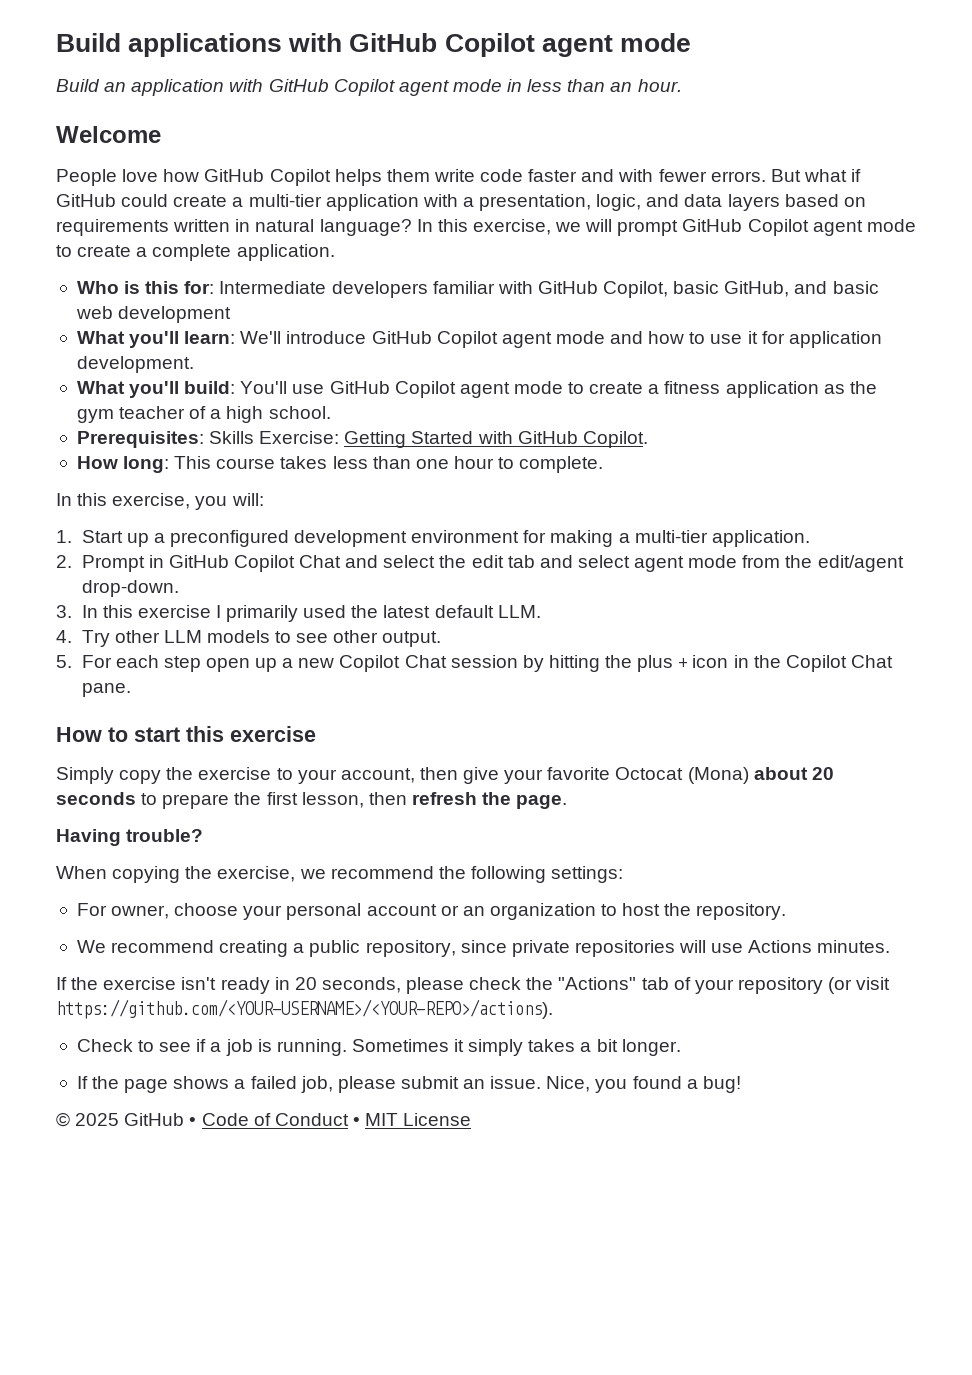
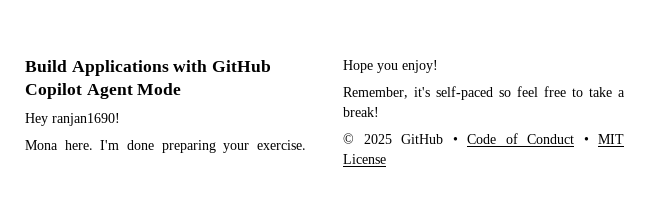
- Build applications with GitHub Copilot agent mode
- Build an application with GitHub Copilot agent mode in less than an hour.
- Welcome
- People love how GitHub Copilot helps them write code faster and with fewer errors. But what if GitHub could create a multi-tier application with a presentation, logic, and data layers based on requirements written in natural language? In this exercise, we will prompt GitHub Copilot agent mode to create a complete application.
- Who is this for: Intermediate developers familiar with GitHub Copilot, basic GitHub, and basic web development
- What you'll learn: We'll introduce GitHub Copilot agent mode and how to use it for application development.
- What you'll build: You'll use GitHub Copilot agent mode to create a fitness application as the gym teacher of a high school.
- Prerequisites: Skills Exercise: Getting Started with GitHub Copilot.
- How long: This course takes less than one hour to complete.
- In this exercise, you will:
- 1. Start up a preconfigured development environment for making a multi-tier application.
- 2. Prompt in GitHub Copilot Chat and select the edit tab and select agent mode from the edit/agent drop-down.
- 3. In this exercise I primarily used the latest default LLM.
- 4. Try other LLM models to see other output.
- 5. For each step open up a new Copilot Chat session by hitting the plus + icon in the Copilot Chat pane.
- How to start this exercise
- Simply copy the exercise to your account, then give your favorite Octocat (Mona) about 20 seconds to prepare the first lesson, then refresh the page.
- Having trouble?
- When copying the exercise, we recommend the following settings:
- For owner, choose your personal account or an organization to host the repository.
- We recommend creating a public repository, since private repositories will use Actions minutes.
- If the exercise isn't ready in 20 seconds, please check the "Actions" tab of your repository (or visit https://github.com/<YOUR-USERNAME>/<YOUR-REPO>/actions).
- Check to see if a job is running. Sometimes it simply takes a bit longer.
- If the page shows a failed job, please submit an issue. Nice, you found a bug!
+ Build Applications with GitHub Copilot Agent Mode
+ Hey ranjan1690!
+ Mona here. I'm done preparing your exercise. Hope you enjoy!
+ Remember, it's self-paced so feel free to take a break!

